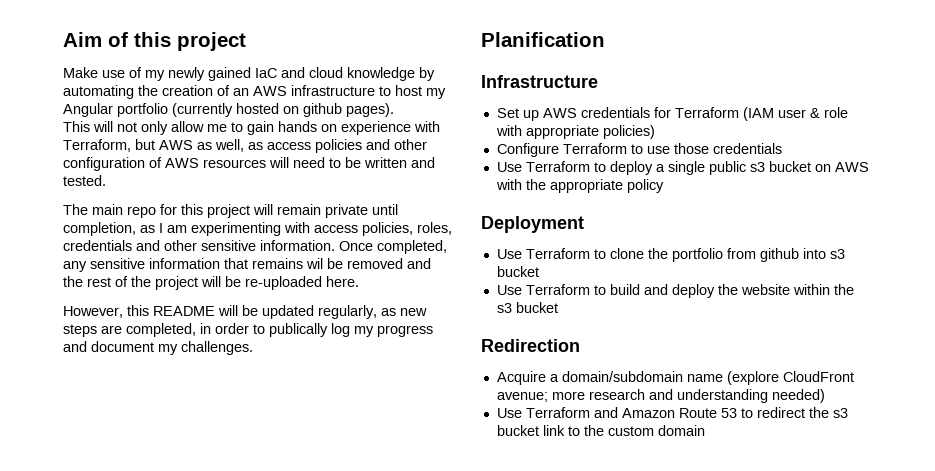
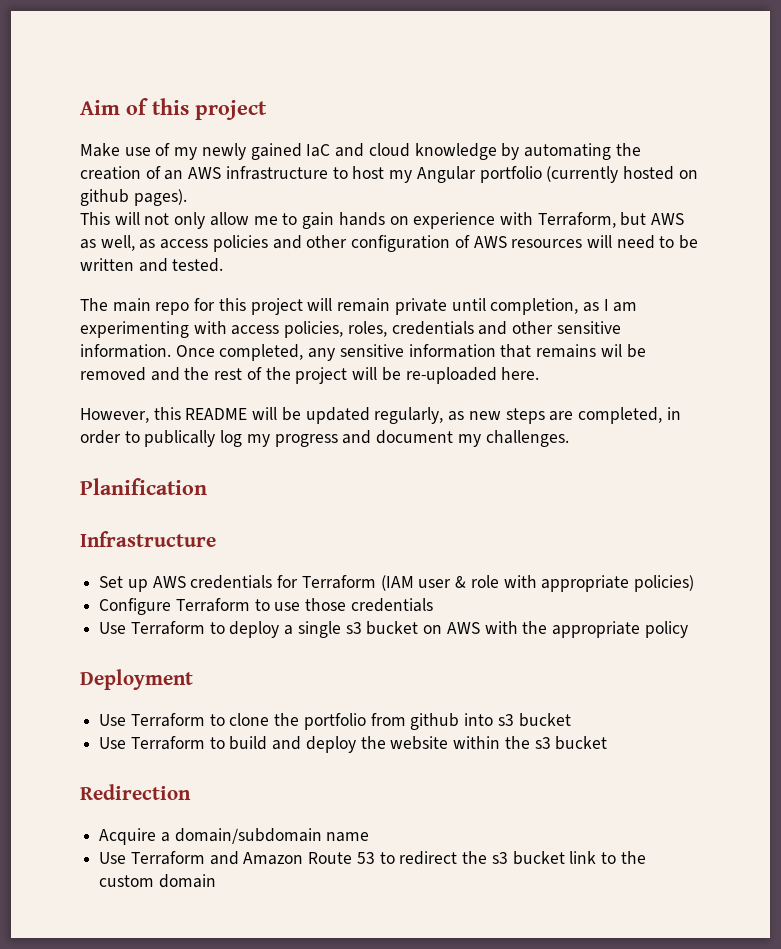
- Use Terraform to deploy a single public s3 bucket on AWS with the appropriate policy
+ Use Terraform to deploy a single s3 bucket on AWS with the appropriate policy
- Acquire a domain/subdomain name (explore CloudFront avenue; more research and understanding needed)
+ Acquire a domain/subdomain name

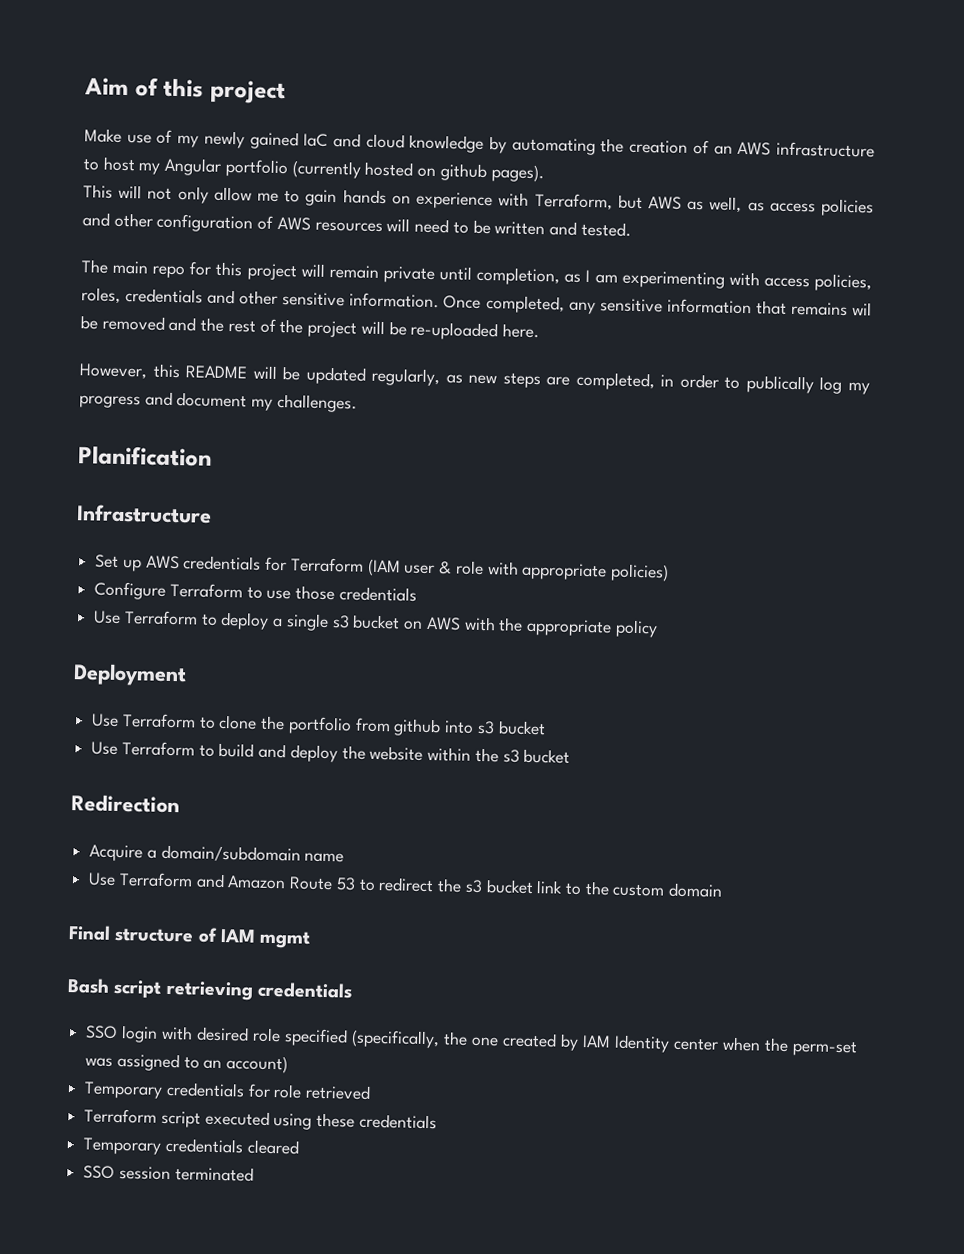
+ Final structure of IAM mgmt
+ Bash script retrieving credentials
+ SSO login with desired role specified (specifically, the one created by IAM Identity center when the perm-set was assigned to an account)
+ Temporary credentials for role retrieved
+ Terraform script executed using these credentials
+ Temporary credentials cleared
+ SSO session terminated

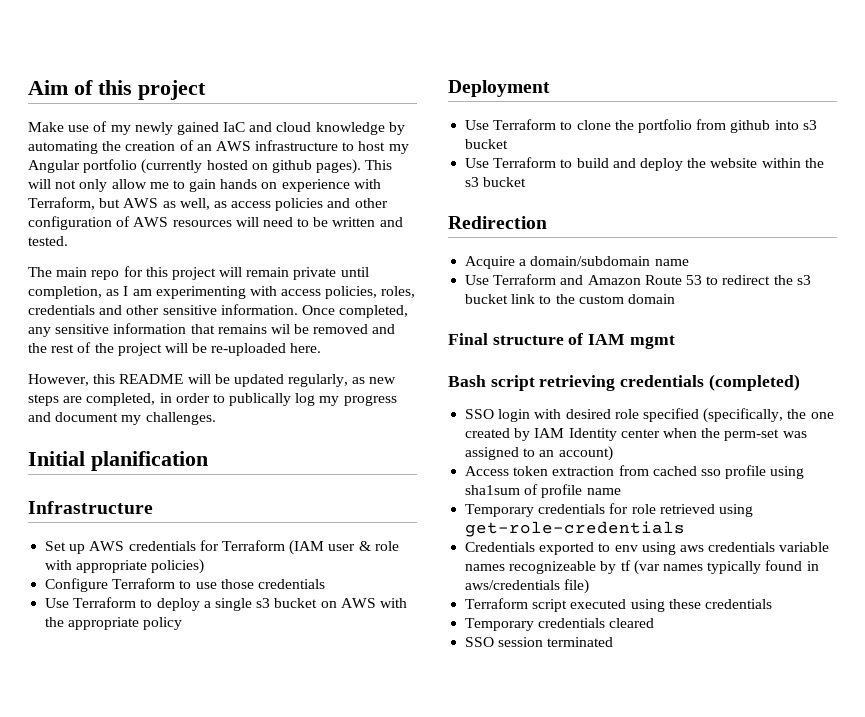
- Make use of my newly gained IaC and cloud knowledge by automating the creation of an AWS infrastructure to host my Angular portfolio (currently hosted on github pages).
- This will not only allow me to gain hands on experience with Terraform, but AWS as well, as access policies and other configuration of AWS resources will need to be written and tested.
+ Make use of my newly gained IaC and cloud knowledge by automating the creation of an AWS infrastructure to host my Angular portfolio (currently hosted on github pages). This will not only allow me to gain hands on experience with Terraform, but AWS as well, as access policies and other configuration of AWS resources will need to be written and tested.
- Planification
+ Initial planification
- Bash script retrieving credentials
+ Bash script retrieving credentials (completed)
+ Access token extraction from cached sso profile using sha1sum of profile name
- Temporary credentials for role retrieved
+ Temporary credentials for role retrieved using get-role-credentials
+ Credentials exported to env using aws credentials variable names recognizeable by tf (var names typically found in aws/credentials file)

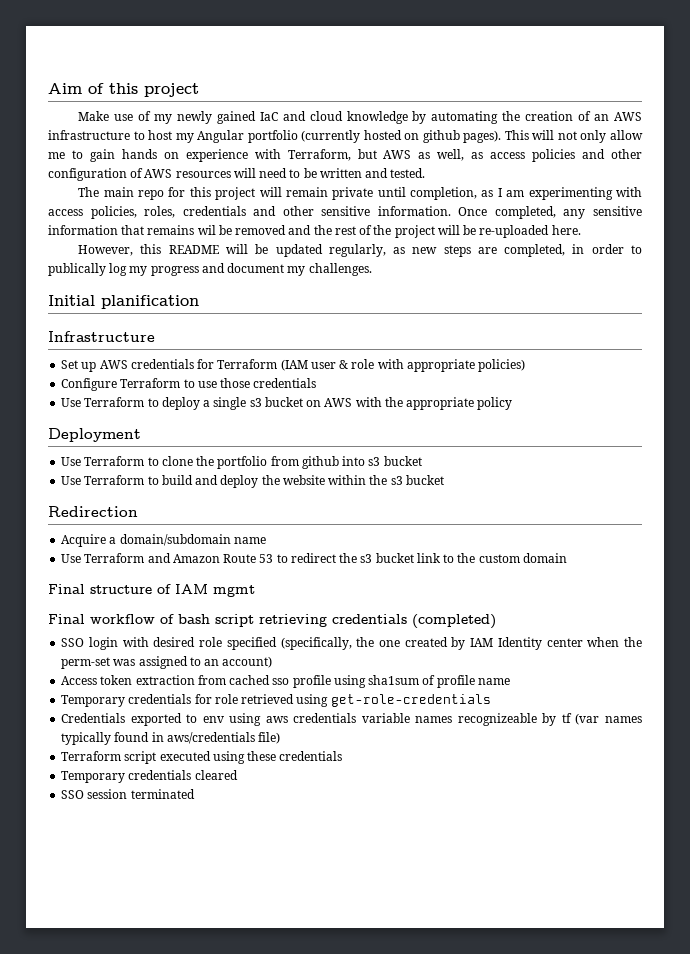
- Bash script retrieving credentials (completed)
+ Final workflow of bash script retrieving credentials (completed)

